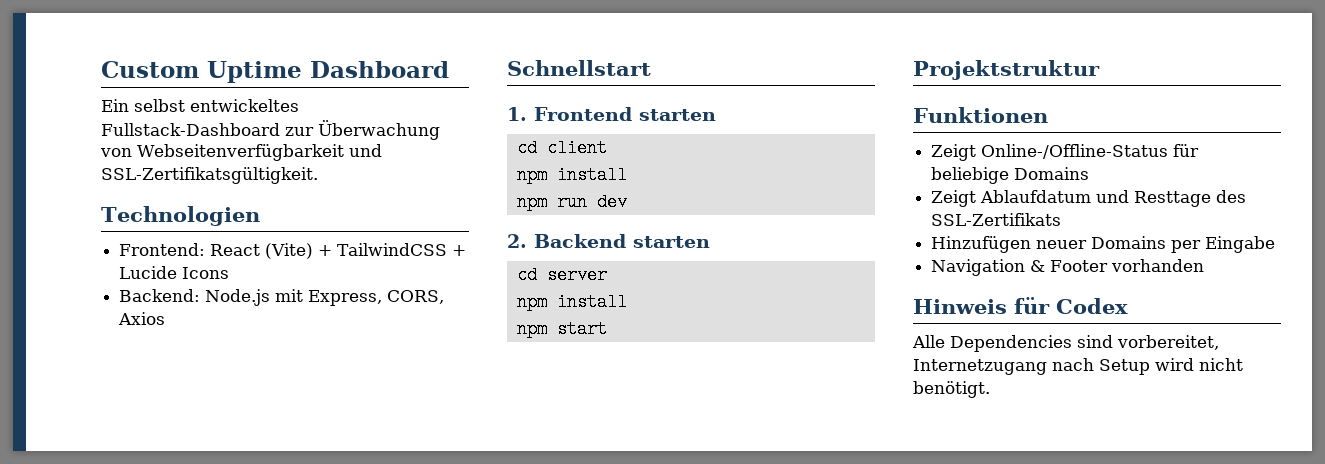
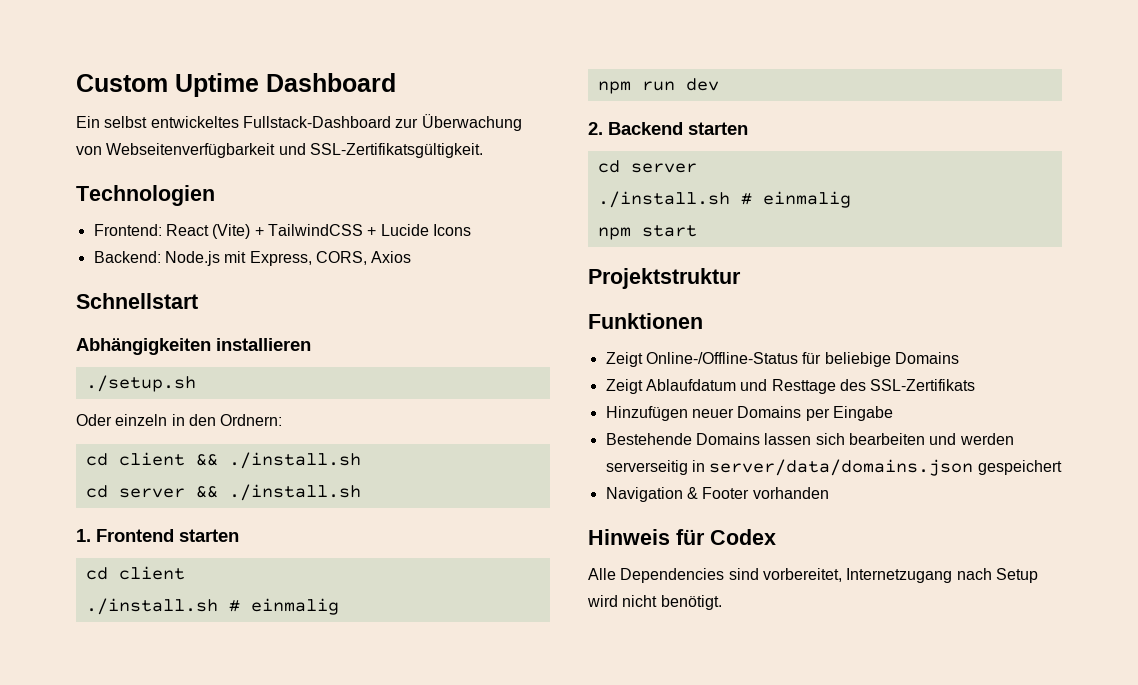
+ Abhängigkeiten installieren
+ ./setup.sh
+ Oder einzeln in den Ordnern:
+ cd client && ./install.sh
+ cd server && ./install.sh
  1. Frontend starten
  cd client
- npm install
+ ./install.sh # einmalig
  2. Backend starten
  cd server
- npm install
+ ./install.sh # einmalig
+ Bestehende Domains lassen sich bearbeiten und werden serverseitig in server/data/domains.json gespeichert

